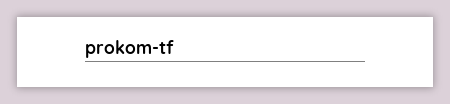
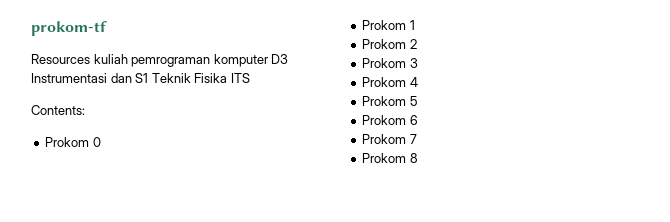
+ Resources kuliah pemrograman komputer D3 Instrumentasi dan S1 Teknik Fisika ITS
+ Contents:
+ Prokom 0
+ Prokom 1
+ Prokom 2
+ Prokom 3
+ Prokom 4
+ Prokom 5
+ Prokom 6
+ Prokom 7
+ Prokom 8

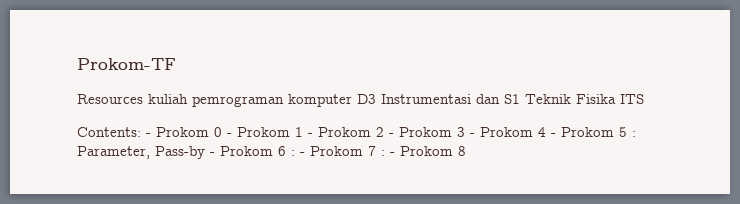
- prokom-tf
+ Prokom-TF
- Contents:
- Prokom 0
- Prokom 1
- Prokom 2
- Prokom 3
- Prokom 4
- Prokom 5
- Prokom 6
- Prokom 7
- Prokom 8
+ Contents: - Prokom 0 - Prokom 1 - Prokom 2 - Prokom 3 - Prokom 4 - Prokom 5 : Parameter, Pass-by - Prokom 6 : - Prokom 7 : - Prokom 8

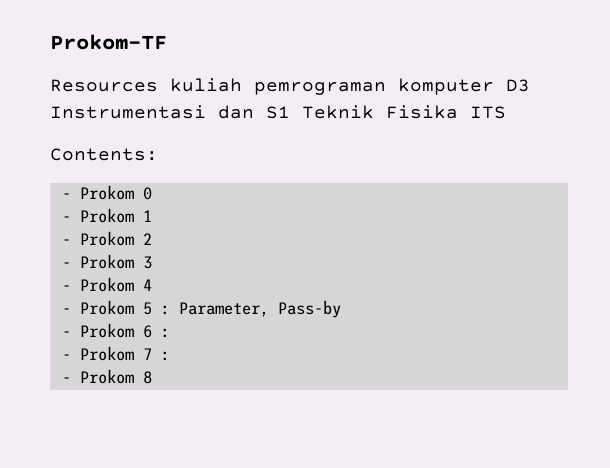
- Contents: - Prokom 0 - Prokom 1 - Prokom 2 - Prokom 3 - Prokom 4 - Prokom 5 : Parameter, Pass-by - Prokom 6 : - Prokom 7 : - Prokom 8
+ Contents:
+ - Prokom 0
+ - Prokom 1
+ - Prokom 2
+ - Prokom 3
+ - Prokom 4
+ - Prokom 5 : Parameter, Pass-by
+ - Prokom 6 :
+ - Prokom 7 :
+ - Prokom 8

